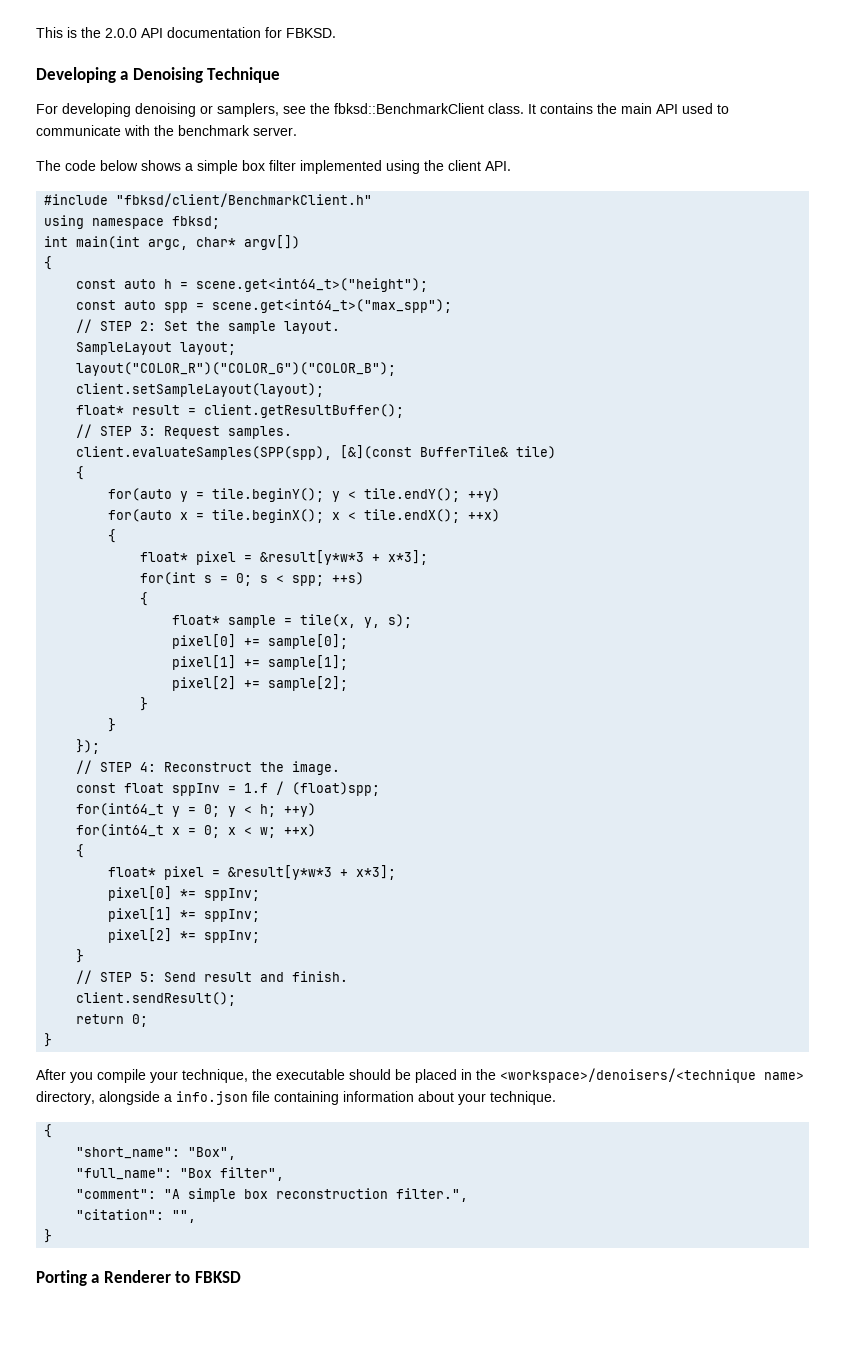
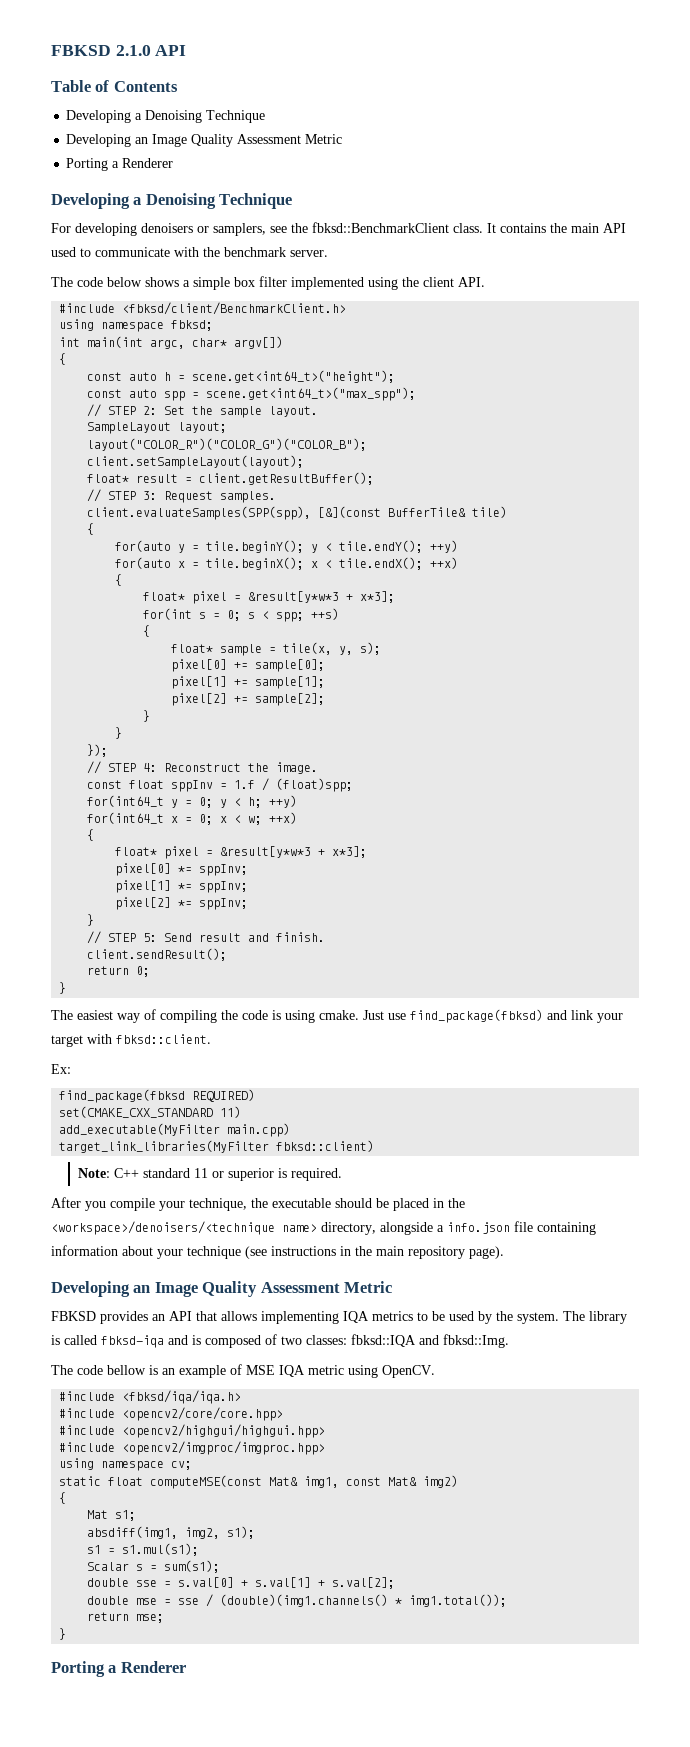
- This is the 2.0.0 API documentation for FBKSD.
+ FBKSD 2.1.0 API
+ Table of Contents
+ Developing a Denoising Technique
+ Developing an Image Quality Assessment Metric
+ Porting a Renderer
- For developing denoising or samplers, see the fbksd::BenchmarkClient class.
+ For developing denoisers or samplers, see the fbksd::BenchmarkClient class.
- #include "fbksd/client/BenchmarkClient.h"
+ #include <fbksd/client/BenchmarkClient.h>
+ The easiest way of compiling the code is using cmake. Just use find_package(fbksd) and link your target with fbksd::client.
+ Ex:
+ find_package(fbksd REQUIRED)
+ set(CMAKE_CXX_STANDARD 11)
+ add_executable(MyFilter main.cpp)
+ target_link_libraries(MyFilter fbksd::client)
+ Note: C++ standard 11 or superior is required.
- After you compile your technique, the executable should be placed in the <workspace>/denoisers/<technique name> directory, alongside a info.json file containing information about your technique.
+ After you compile your technique, the executable should be placed in the <workspace>/denoisers/<technique name> directory, alongside a info.json file containing information about your technique (see instructions in the main repository page).
+ Developing an Image Quality Assessment Metric
+ FBKSD provides an API that allows implementing IQA metrics to be used by the system. The library is called fbksd-iqa and is composed of two classes: fbksd::IQA and fbksd::Img.
+ The code bellow is an example of MSE IQA metric using OpenCV.
+ #include <fbksd/iqa/iqa.h>
+ #include <opencv2/core/core.hpp>
+ #include <opencv2/highgui/highgui.hpp>
+ #include <opencv2/imgproc/imgproc.hpp>
+ using namespace cv;
+ static float computeMSE(const Mat& img1, const Mat& img2)
  {
- "short_name": "Box",
- "full_name": "Box filter",
- "comment": "A simple box reconstruction filter.",
- "citation": "",
+ Mat s1;
+ absdiff(img1, img2, s1);
+ s1 = s1.mul(s1);
+ Scalar s = sum(s1);
+ double sse = s.val[0] + s.val[1] + s.val[2];
+ double mse = sse / (double)(img1.channels() * img1.total());
+ return mse;
  }
- Porting a Renderer to FBKSD
+ Porting a Renderer

